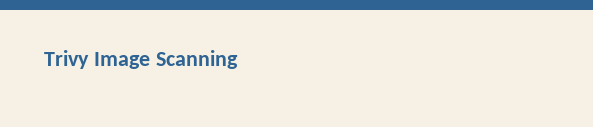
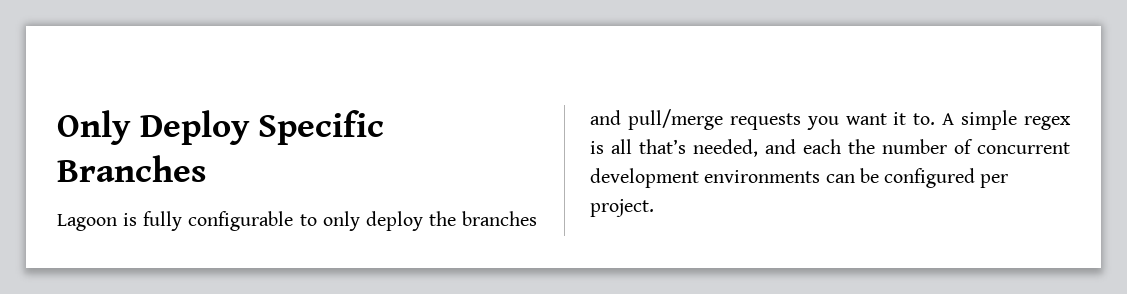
- Trivy Image Scanning
+ Only Deploy Specific Branches
+ Lagoon is fully configurable to only deploy the branches and pull/merge requests you want it to. A simple regex is all that’s needed, and each the number of concurrent development environments can be configured per project.

